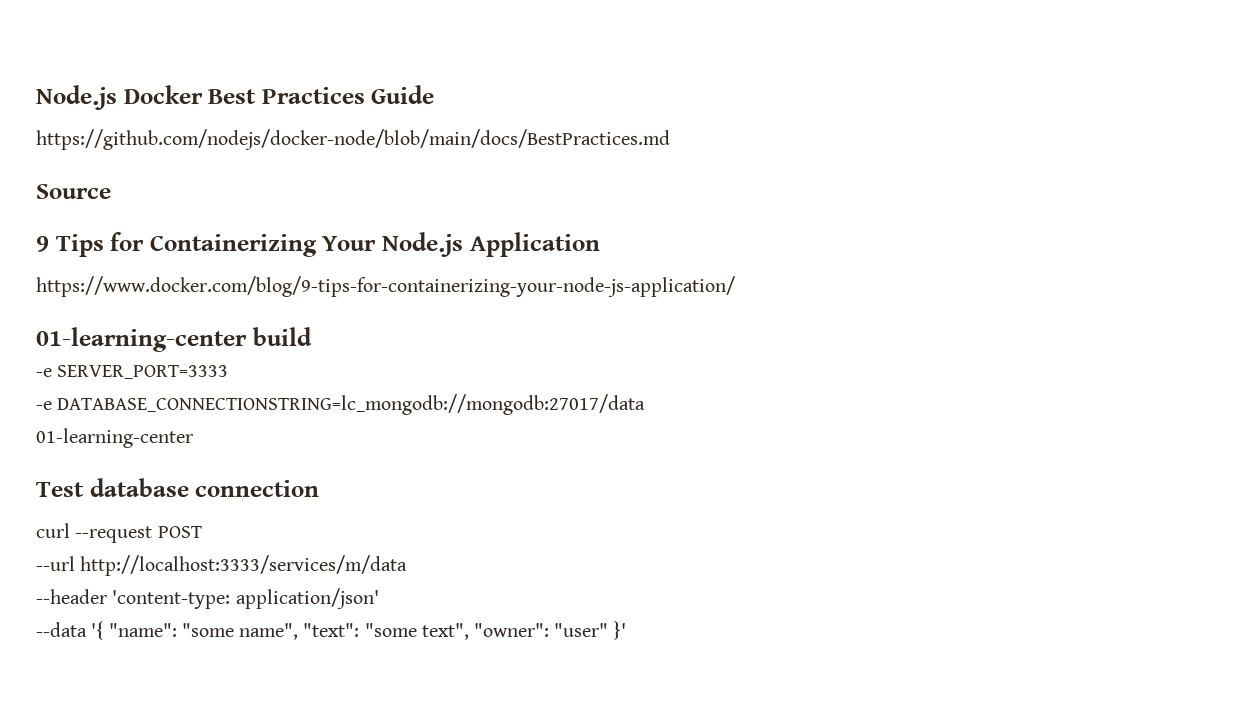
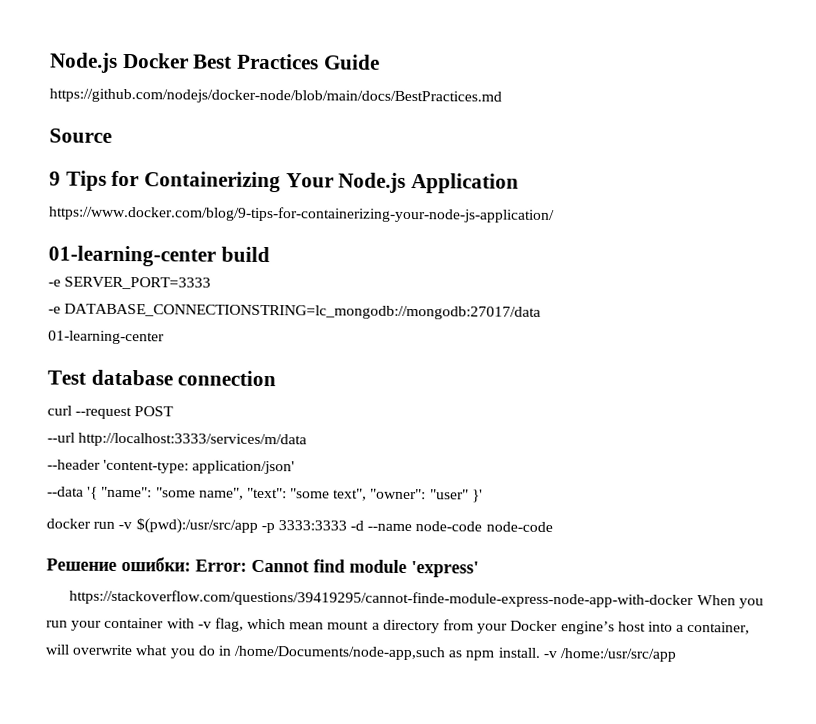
+ docker run -v $(pwd):/usr/src/app -p 3333:3333 -d --name node-code node-code
+ Решение ошибки: Error: Cannot find module 'express'
+ https://stackoverflow.com/questions/39419295/cannot-finde-module-express-node-app-with-docker When you run your container with -v flag, which mean mount a directory from your Docker engine’s host into a container, will overwrite what you do in /home/Documents/node-app,such as npm install. -v /home:/usr/src/app

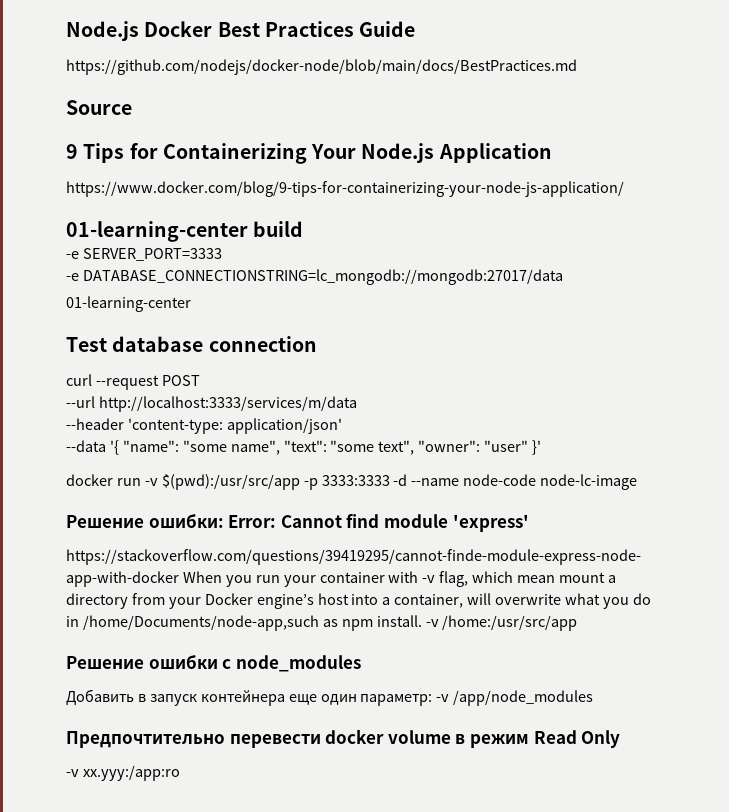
- docker run -v $(pwd):/usr/src/app -p 3333:3333 -d --name node-code node-code
+ docker run -v $(pwd):/usr/src/app -p 3333:3333 -d --name node-code node-lc-image
+ Решение ошибки с node_modules
+ Добавить в запуск контейнера еще один параметр: -v /app/node_modules
+ Предпочтительно перевести docker volume в режим Read Only
+ -v xx.yyy:/app:ro

